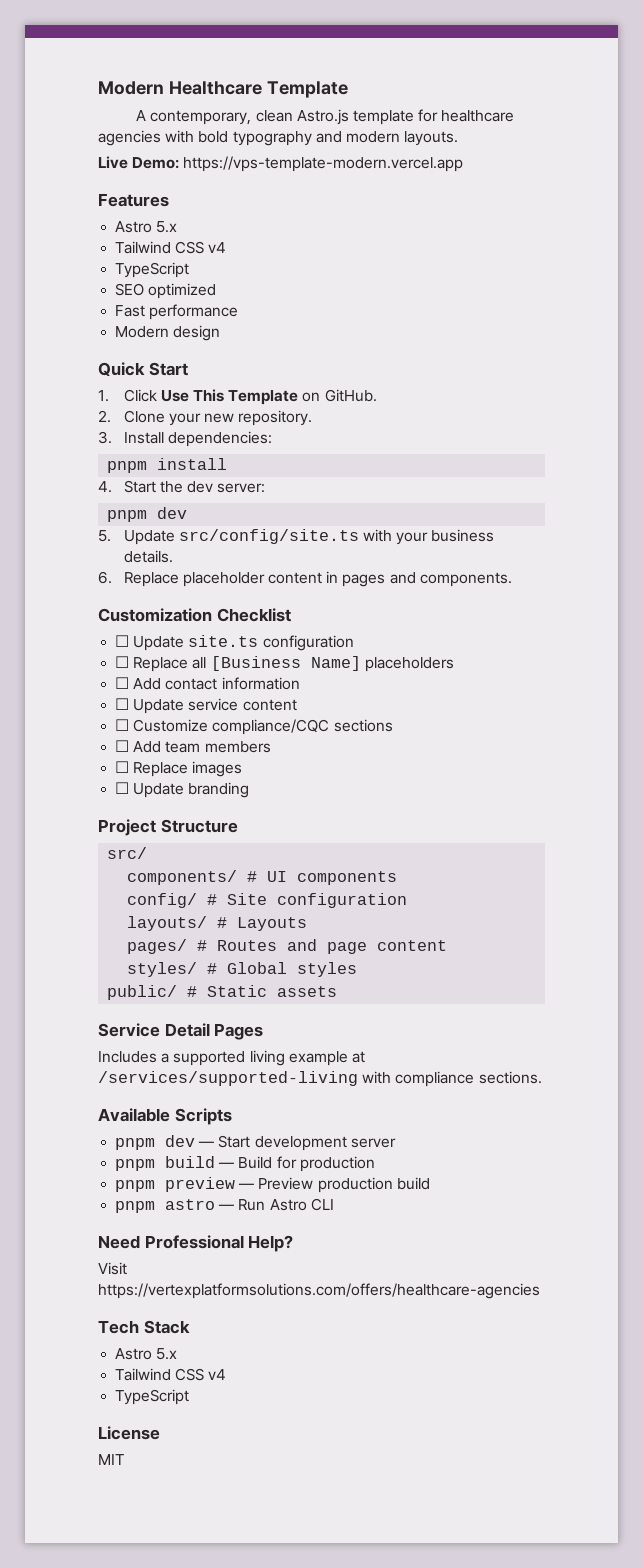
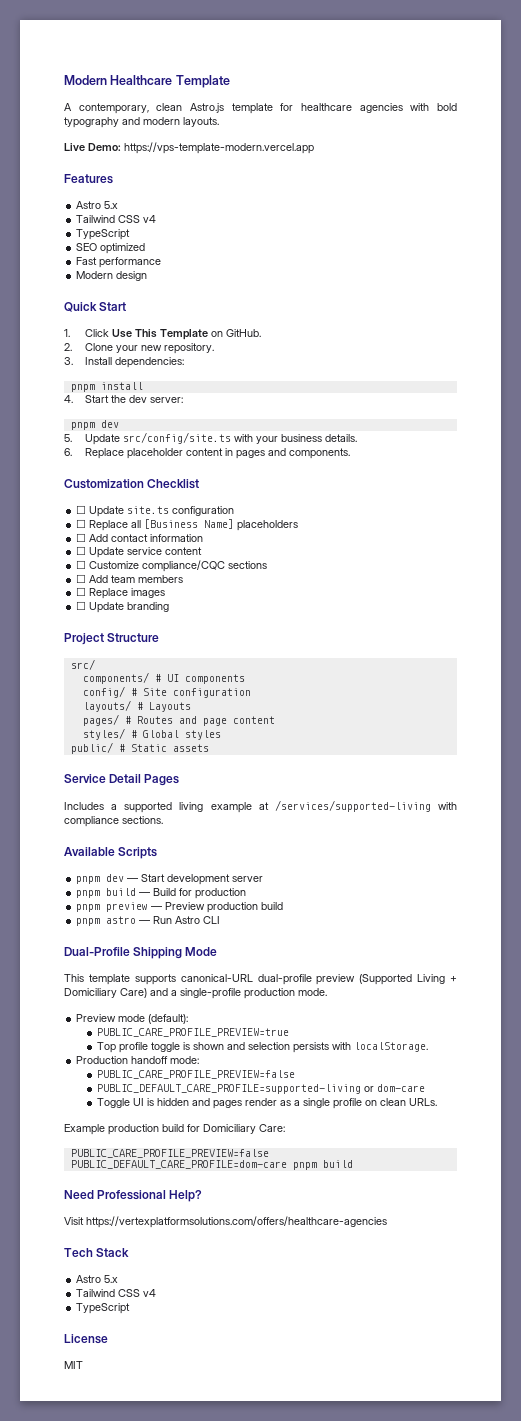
+ Dual-Profile Shipping Mode
+ This template supports canonical-URL dual-profile preview (Supported Living + Domiciliary Care) and a single-profile production mode.
+ Preview mode (default):
+ PUBLIC_CARE_PROFILE_PREVIEW=true
+ Top profile toggle is shown and selection persists with localStorage.
+ Production handoff mode:
+ PUBLIC_CARE_PROFILE_PREVIEW=false
+ PUBLIC_DEFAULT_CARE_PROFILE=supported-living or dom-care
+ Toggle UI is hidden and pages render as a single profile on clean URLs.
+ Example production build for Domiciliary Care:
+ PUBLIC_CARE_PROFILE_PREVIEW=false PUBLIC_DEFAULT_CARE_PROFILE=dom-care pnpm build

